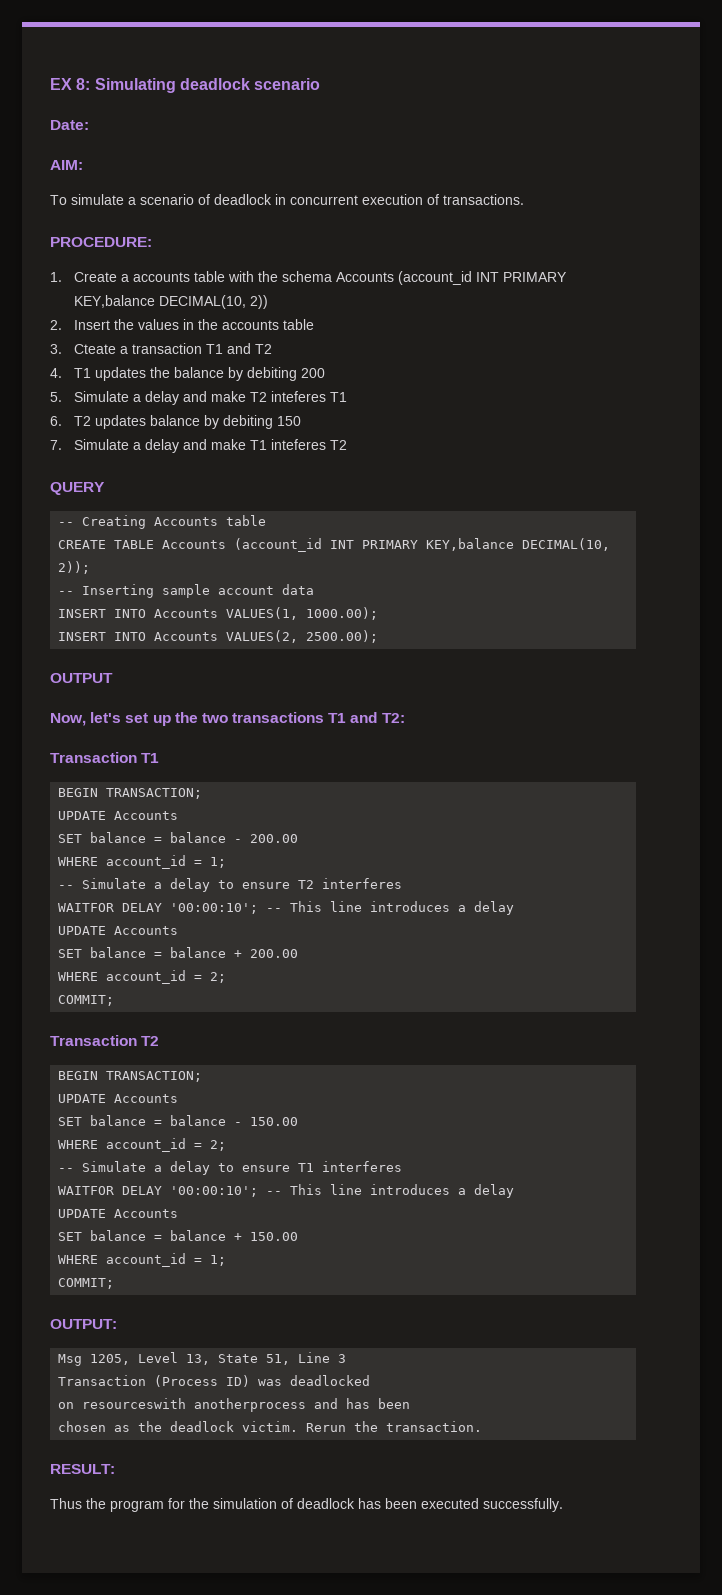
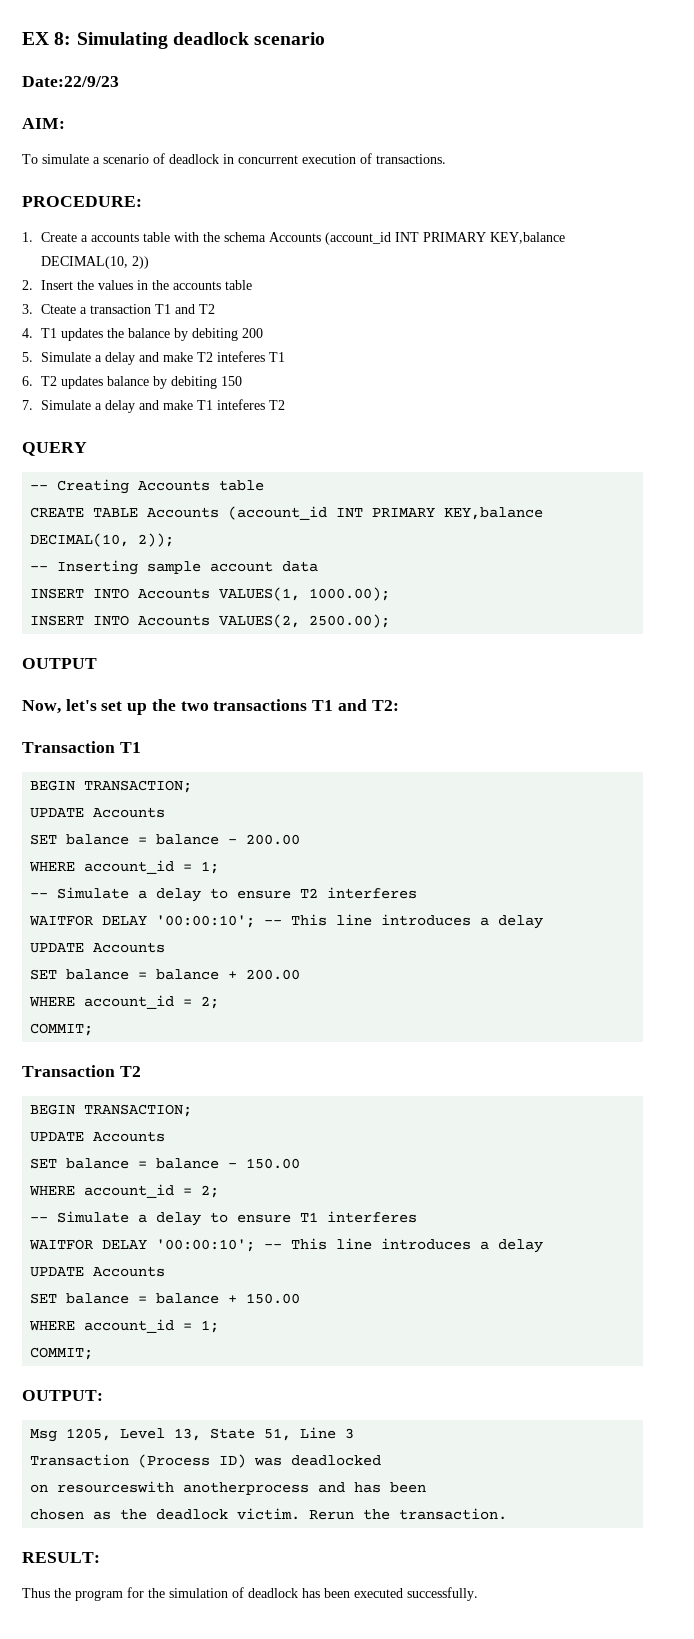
- Date:
+ Date:22/9/23

